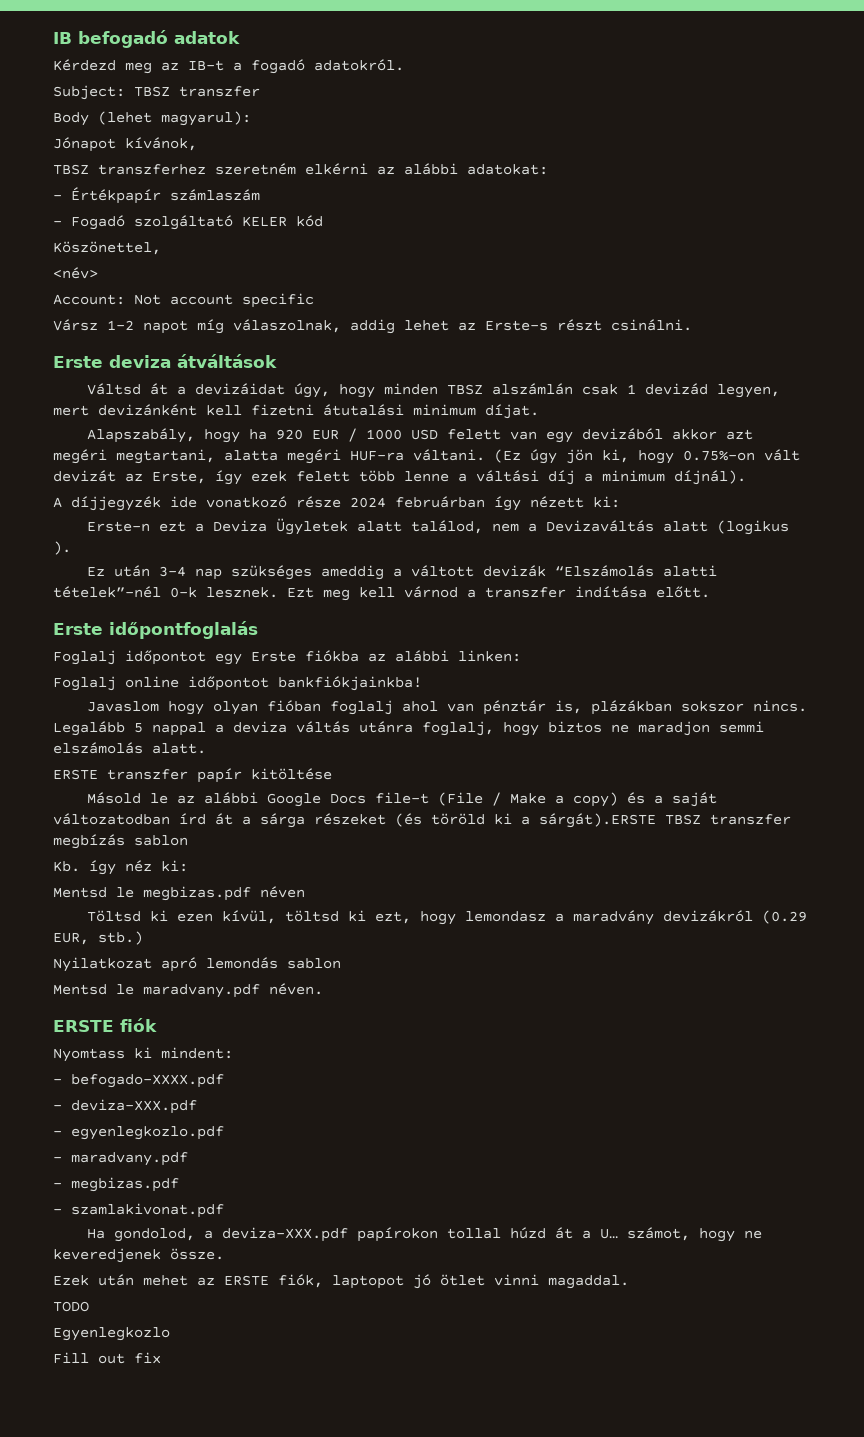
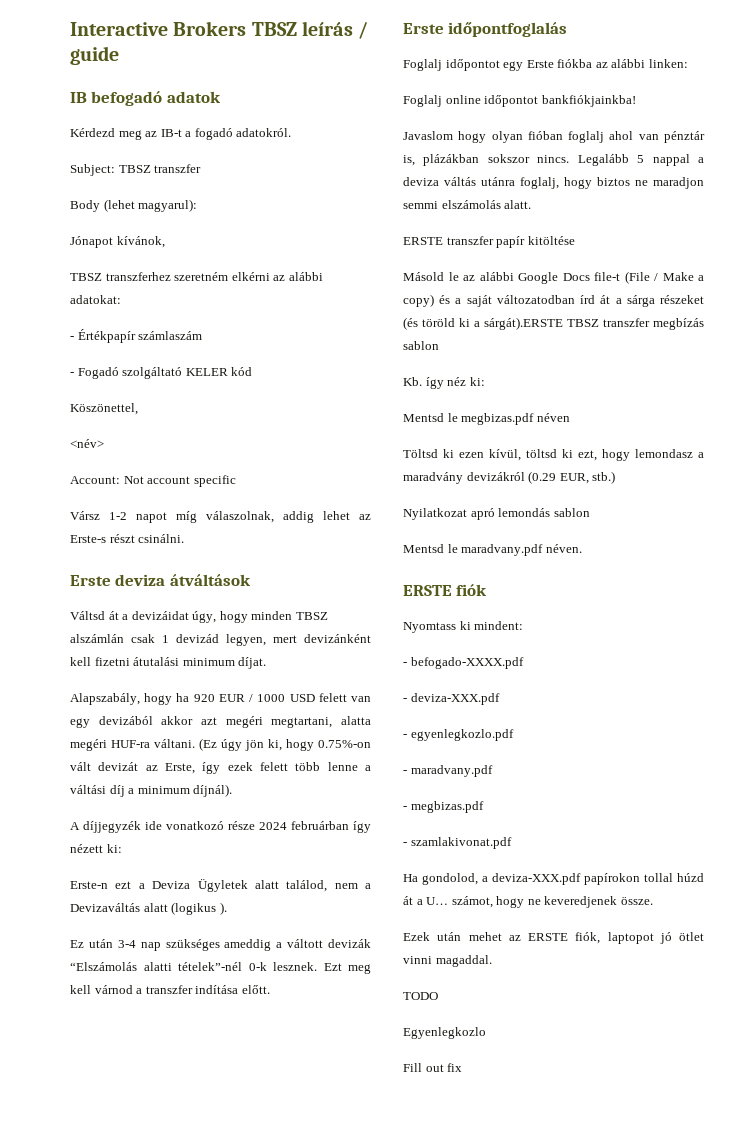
+ Interactive Brokers TBSZ leírás / guide

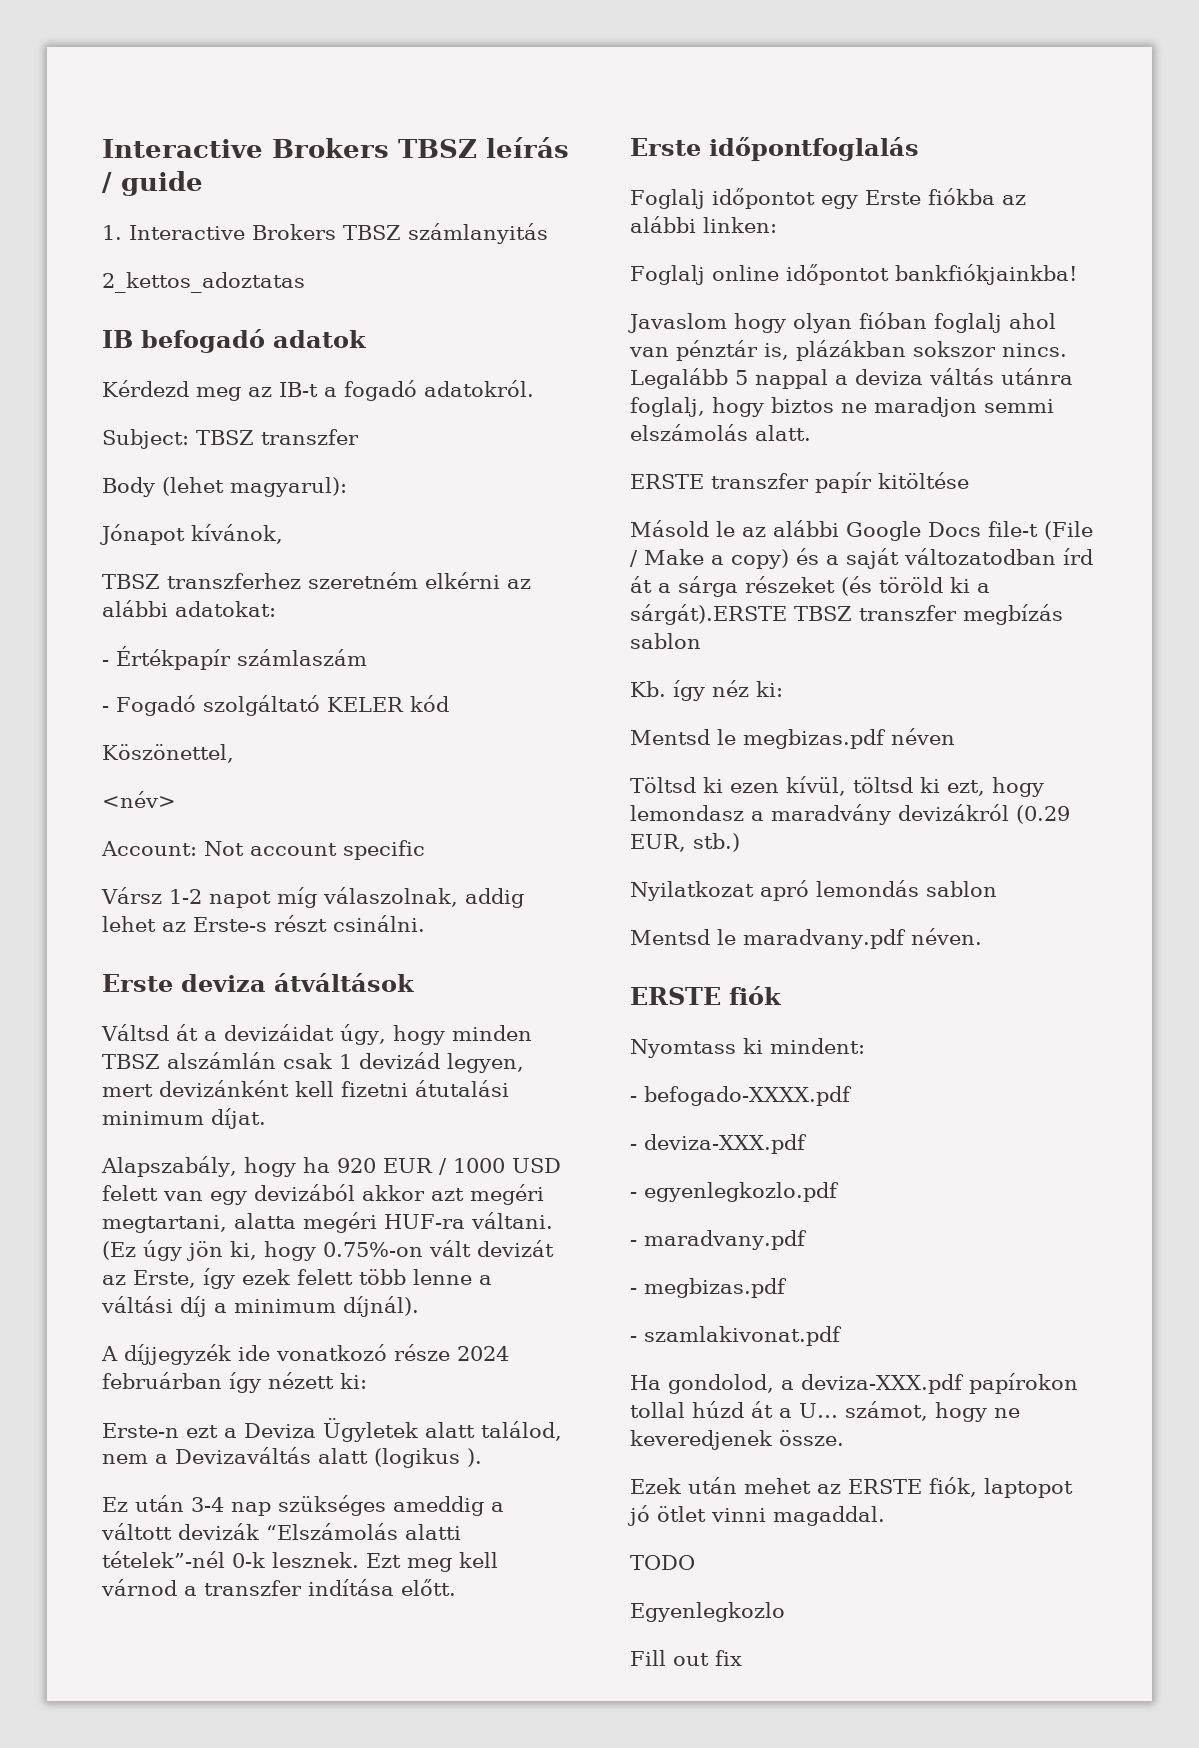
+ 1. Interactive Brokers TBSZ számlanyitás
+ 2_kettos_adoztatas

